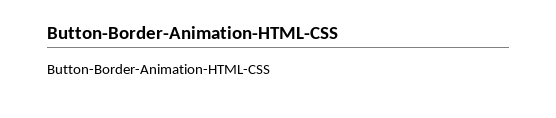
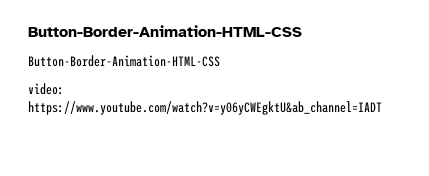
+ video: https://www.youtube.com/watch?v=y06yCWEgktU&ab_channel=IADT

